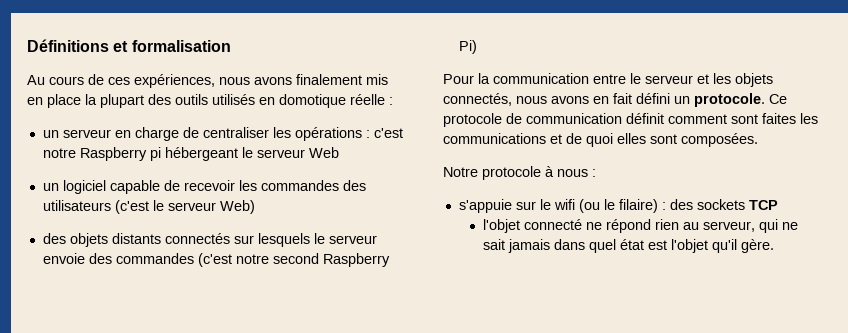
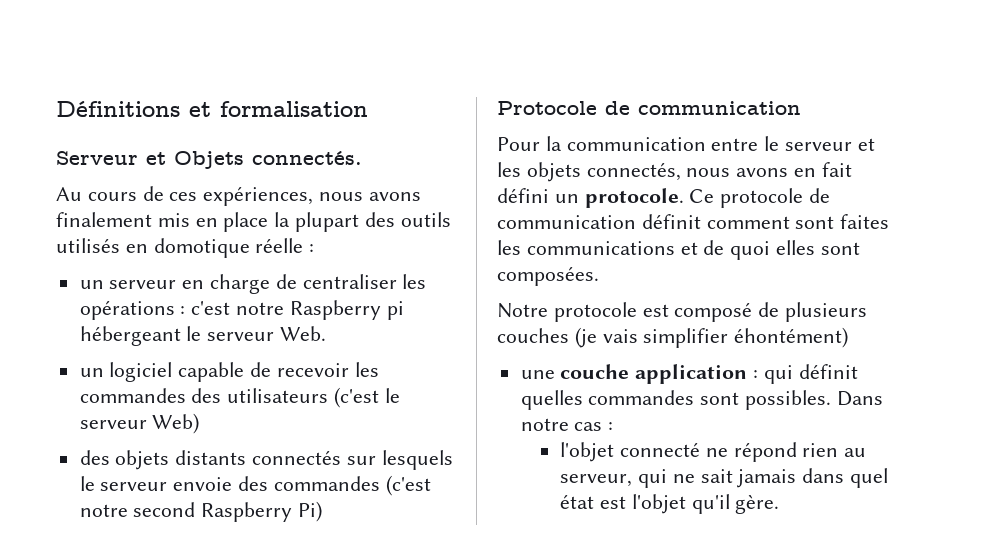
+ Serveur et Objets connectés.
- un serveur en charge de centraliser les opérations : c'est notre Raspberry pi hébergeant le serveur Web
+ un serveur en charge de centraliser les opérations : c'est notre Raspberry pi hébergeant le serveur Web.
+ Protocole de communication
- Notre protocole à nous :
- s'appuie sur le wifi (ou le filaire) : des sockets TCP
+ Notre protocole est composé de plusieurs couches (je vais simplifier éhontément)
+ une couche application : qui définit quelles commandes sont possibles. Dans notre cas :

